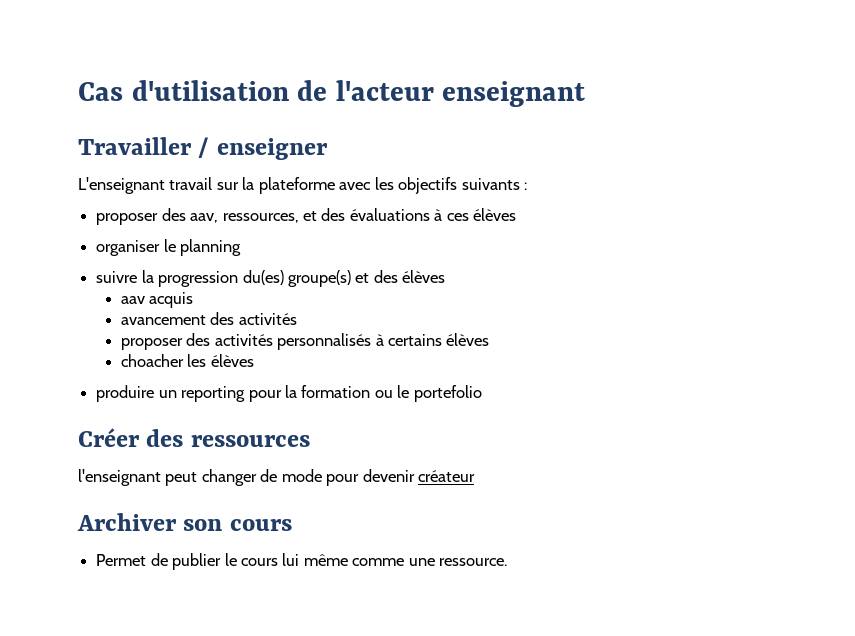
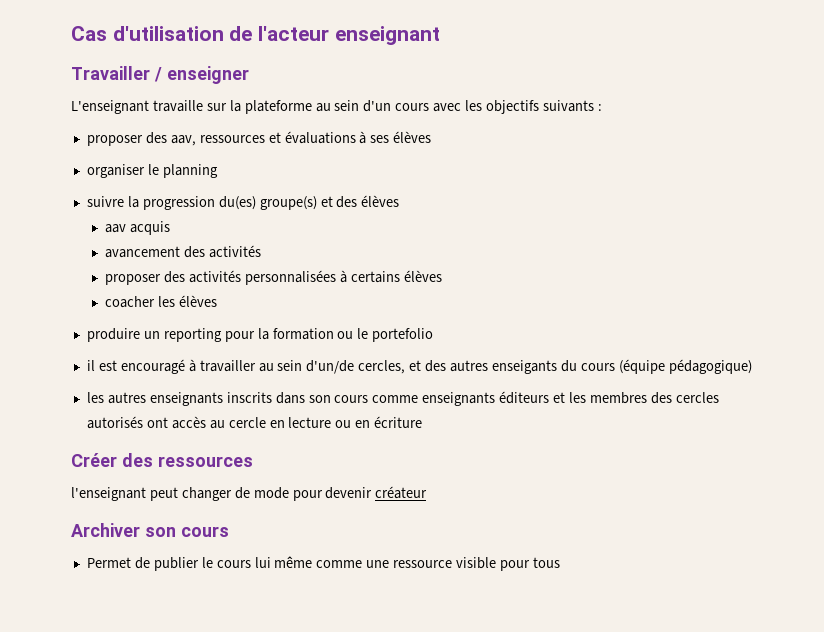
- L'enseignant travail sur la plateforme avec les objectifs suivants :
+ L'enseignant travaille sur la plateforme au sein d'un cours avec les objectifs suivants :
- proposer des aav, ressources, et des évaluations à ces élèves
+ proposer des aav, ressources et évaluations à ses élèves
- proposer des activités personnalisés à certains élèves
+ proposer des activités personnalisées à certains élèves
- choacher les élèves
+ coacher les élèves
+ il est encouragé à travailler au sein d'un/de cercles, et des autres enseigants du cours (équipe pédagogique)
+ les autres enseignants inscrits dans son cours comme enseignants éditeurs et les membres des cercles autorisés ont accès au cercle en lecture ou en écriture
- Permet de publier le cours lui même comme une ressource.
+ Permet de publier le cours lui même comme une ressource visible pour tous

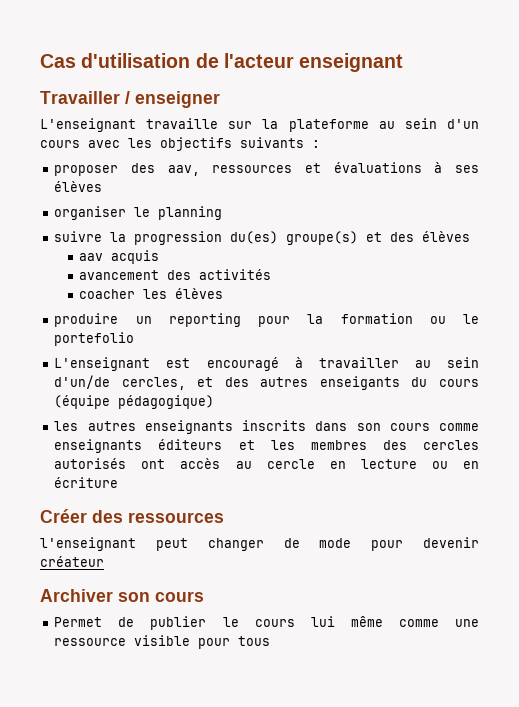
- proposer des activités personnalisées à certains élèves
- il est encouragé à travailler au sein d'un/de cercles, et des autres enseigants du cours (équipe pédagogique)
+ L'enseignant est encouragé à travailler au sein d'un/de cercles, et des autres enseigants du cours (équipe pédagogique)

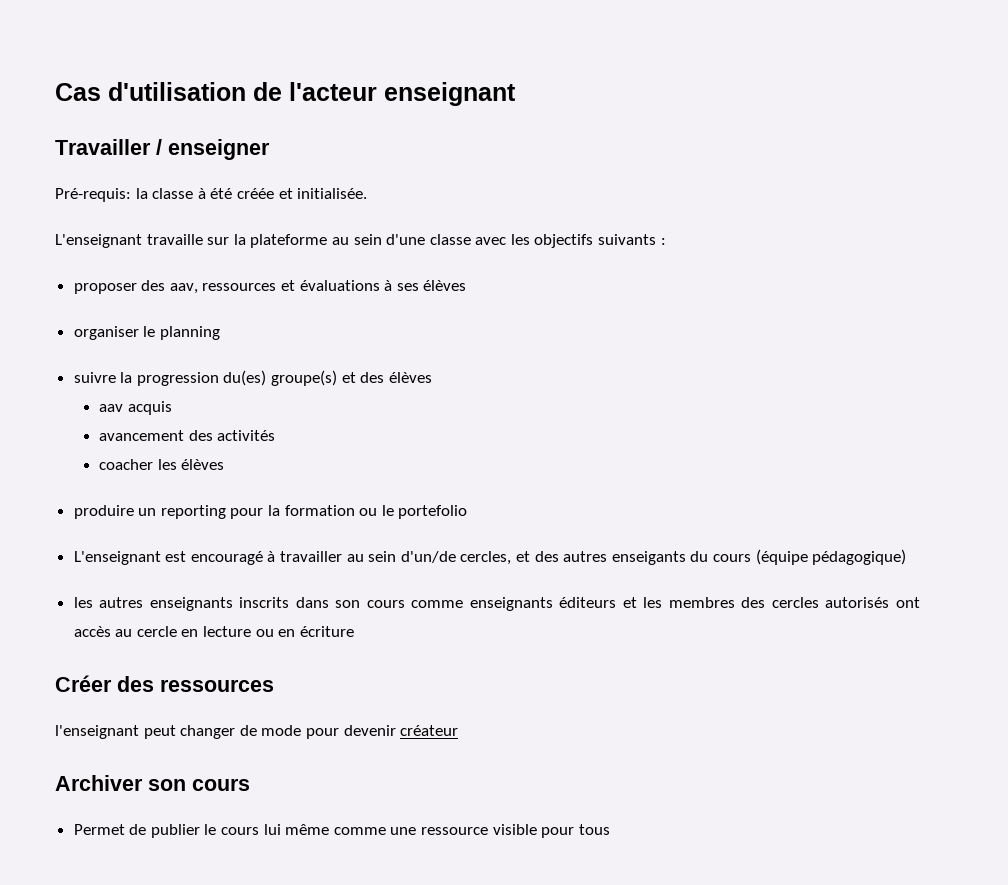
+ Pré-requis: la classe à été créée et initialisée.
- L'enseignant travaille sur la plateforme au sein d'un cours avec les objectifs suivants :
+ L'enseignant travaille sur la plateforme au sein d'une classe avec les objectifs suivants :

